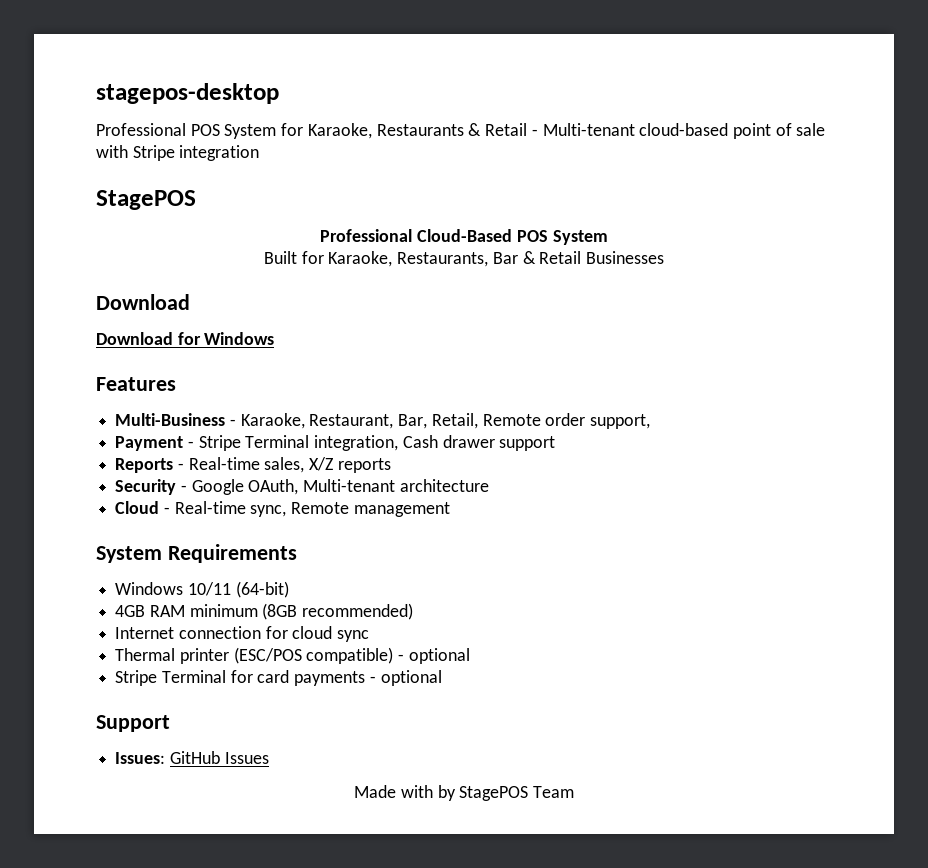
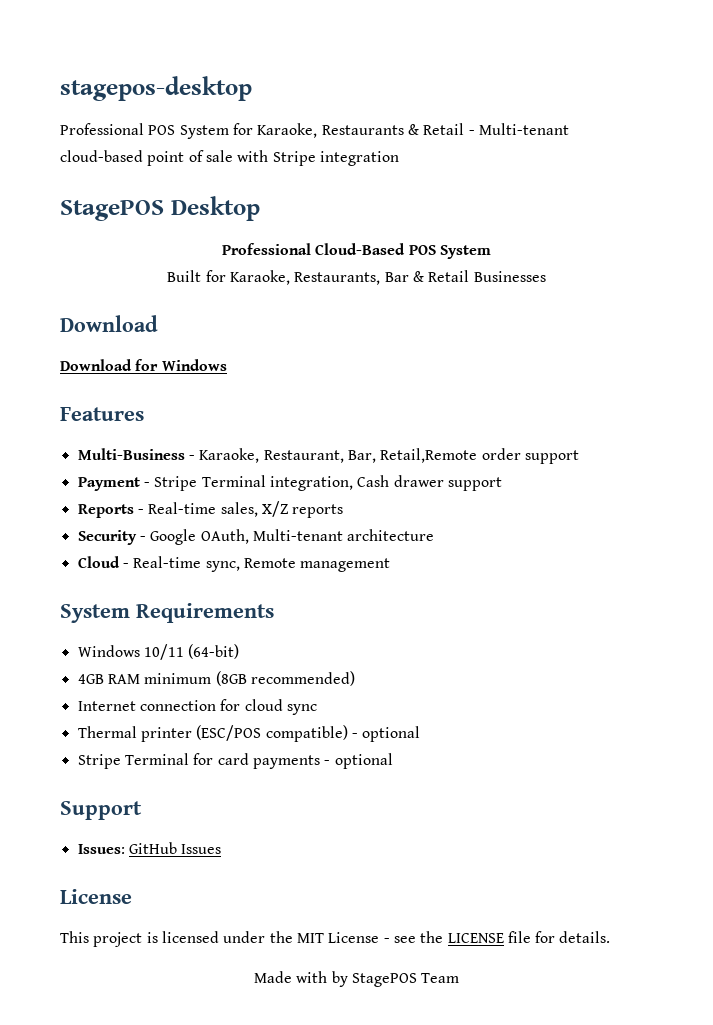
  Professional POS System for Karaoke, Restaurants & Retail - Multi-tenant cloud-based point of sale with Stripe integration
- StagePOS
+ StagePOS Desktop
- Multi-Business - Karaoke, Restaurant, Bar, Retail, Remote order support,
+ Multi-Business - Karaoke, Restaurant, Bar, Retail,Remote order support
  Issues: GitHub Issues
+ License
+ This project is licensed under the MIT License - see the LICENSE file for details.

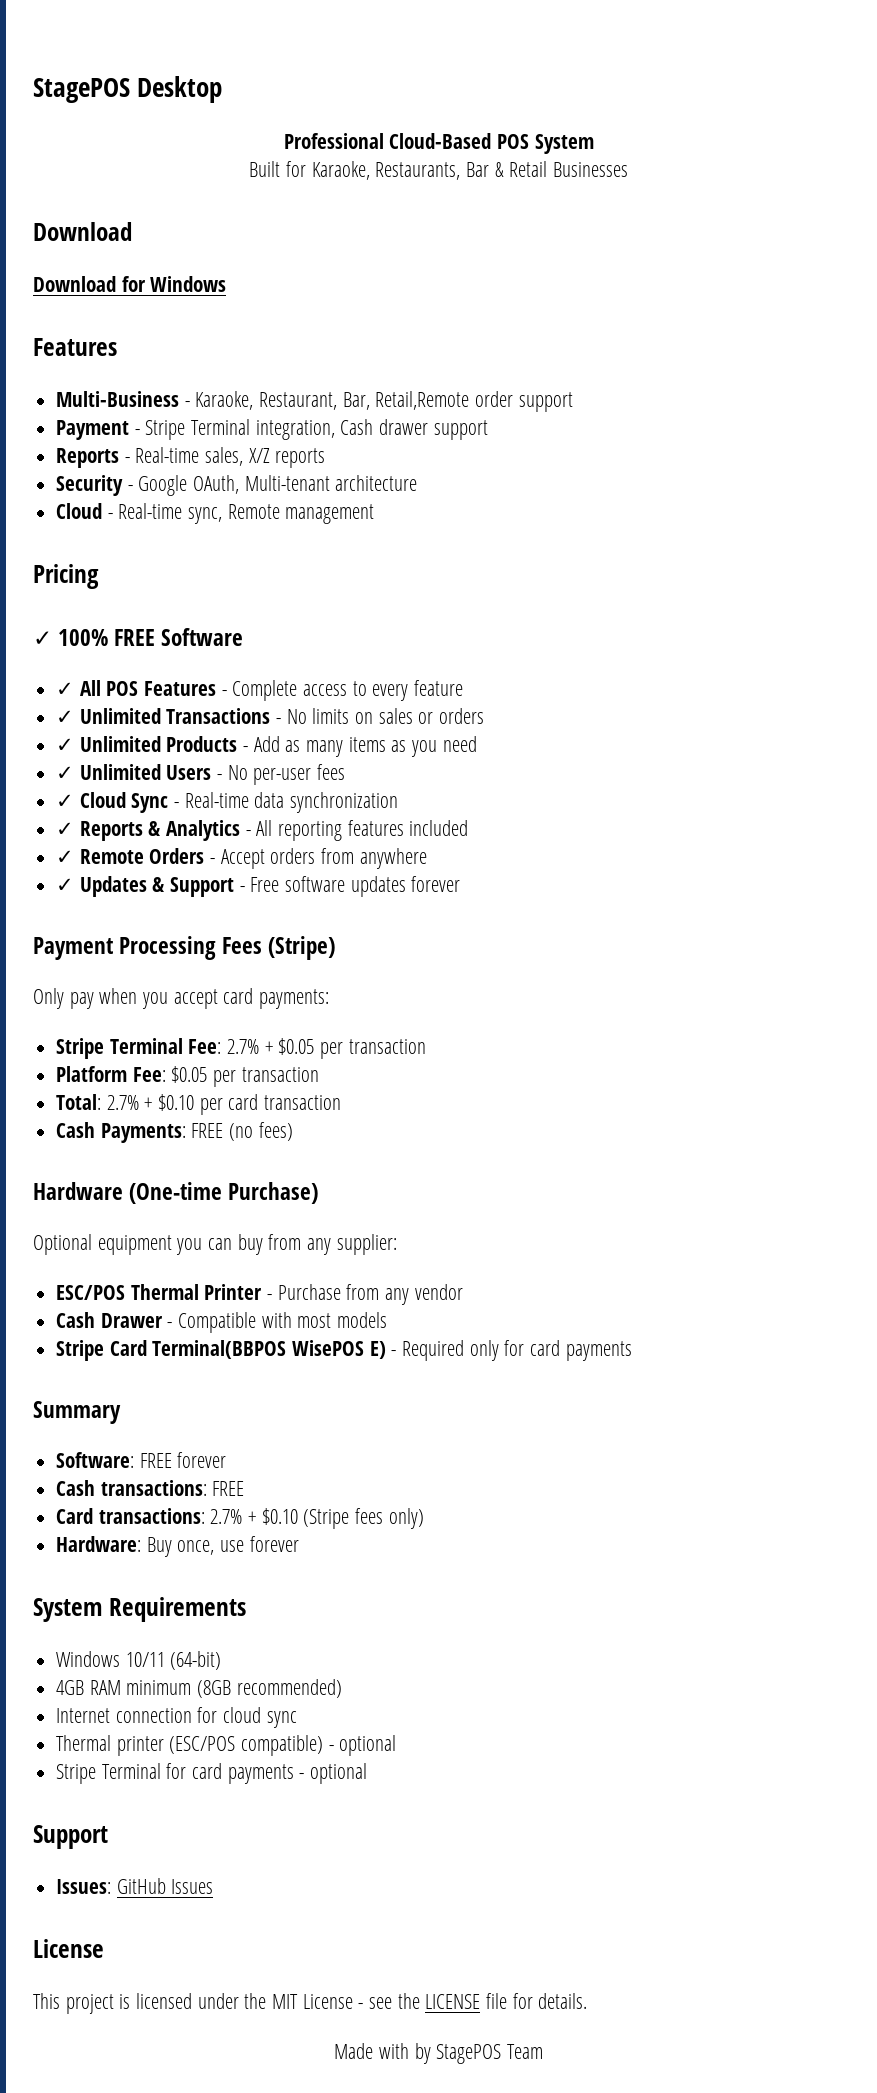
- stagepos-desktop
- Professional POS System for Karaoke, Restaurants & Retail - Multi-tenant cloud-based point of sale with Stripe integration
+ Pricing
+ ✓ 100% FREE Software
+ ✓ All POS Features - Complete access to every feature
+ ✓ Unlimited Transactions - No limits on sales or orders
+ ✓ Unlimited Products - Add as many items as you need
+ ✓ Unlimited Users - No per-user fees
+ ✓ Cloud Sync - Real-time data synchronization
+ ✓ Reports & Analytics - All reporting features included
+ ✓ Remote Orders - Accept orders from anywhere
+ ✓ Updates & Support - Free software updates forever
+ Payment Processing Fees (Stripe)
+ Only pay when you accept card payments:
+ Stripe Terminal Fee: 2.7% + $0.05 per transaction
+ Platform Fee: $0.05 per transaction
+ Total: 2.7% + $0.10 per card transaction
+ Cash Payments: FREE (no fees)
+ Hardware (One-time Purchase)
+ Optional equipment you can buy from any supplier:
+ ESC/POS Thermal Printer - Purchase from any vendor
+ Cash Drawer - Compatible with most models
+ Stripe Card Terminal(BBPOS WisePOS E) - Required only for card payments
+ Summary
+ Software: FREE forever
+ Cash transactions: FREE
+ Card transactions: 2.7% + $0.10 (Stripe fees only)
+ Hardware: Buy once, use forever

